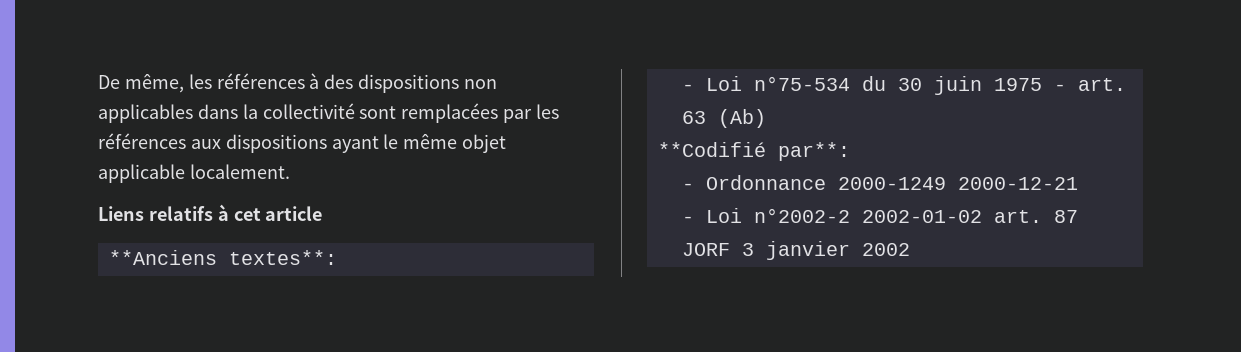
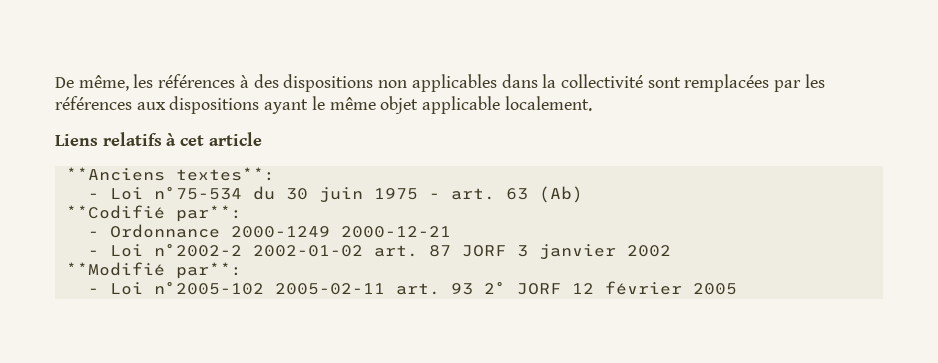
+ **Modifié par**:
+ - Loi n°2005-102 2005-02-11 art. 93 2° JORF 12 février 2005

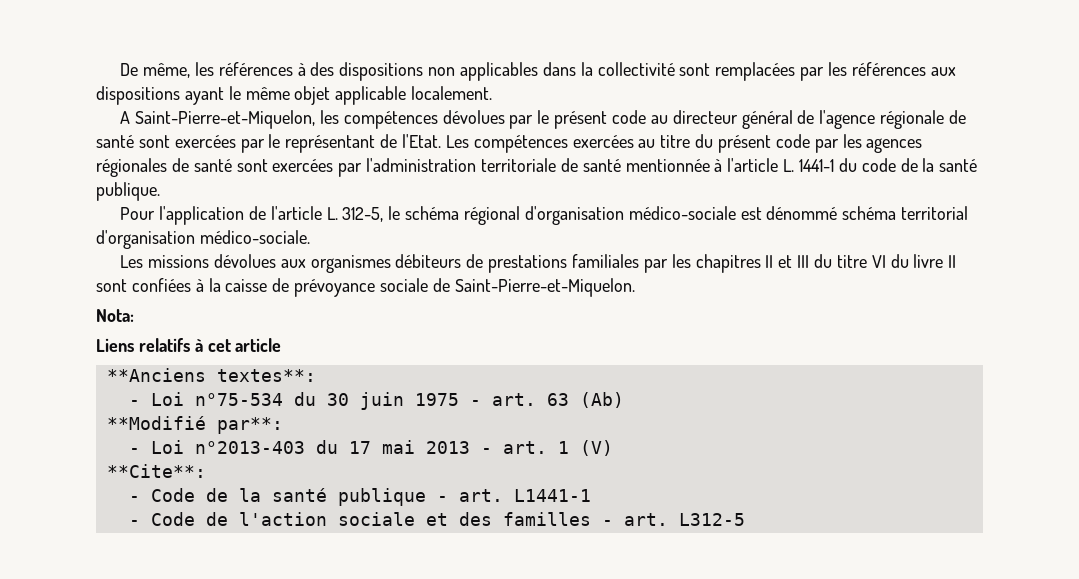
+ A Saint-Pierre-et-Miquelon, les compétences dévolues par le présent code au directeur général de l'agence régionale de santé sont exercées par le représentant de l'Etat. Les compétences exercées au titre du présent code par les agences régionales de santé sont exercées par l'administration territoriale de santé mentionnée à l'article L. 1441-1 du code de la santé publique.
+ Pour l'application de l'article L. 312-5, le schéma régional d'organisation médico-sociale est dénommé schéma territorial d'organisation médico-sociale.
+ Les missions dévolues aux organismes débiteurs de prestations familiales par les chapitres II et III du titre VI du livre II sont confiées à la caisse de prévoyance sociale de Saint-Pierre-et-Miquelon.
+ Nota:
- **Codifié par**:
- - Ordonnance 2000-1249 2000-12-21
- - Loi n°2002-2 2002-01-02 art. 87 JORF 3 janvier 2002
  **Modifié par**:
- - Loi n°2005-102 2005-02-11 art. 93 2° JORF 12 février 2005
+ - Loi n°2013-403 du 17 mai 2013 - art. 1 (V)
+ **Cite**:
+ - Code de la santé publique - art. L1441-1
+ - Code de l'action sociale et des familles - art. L312-5

